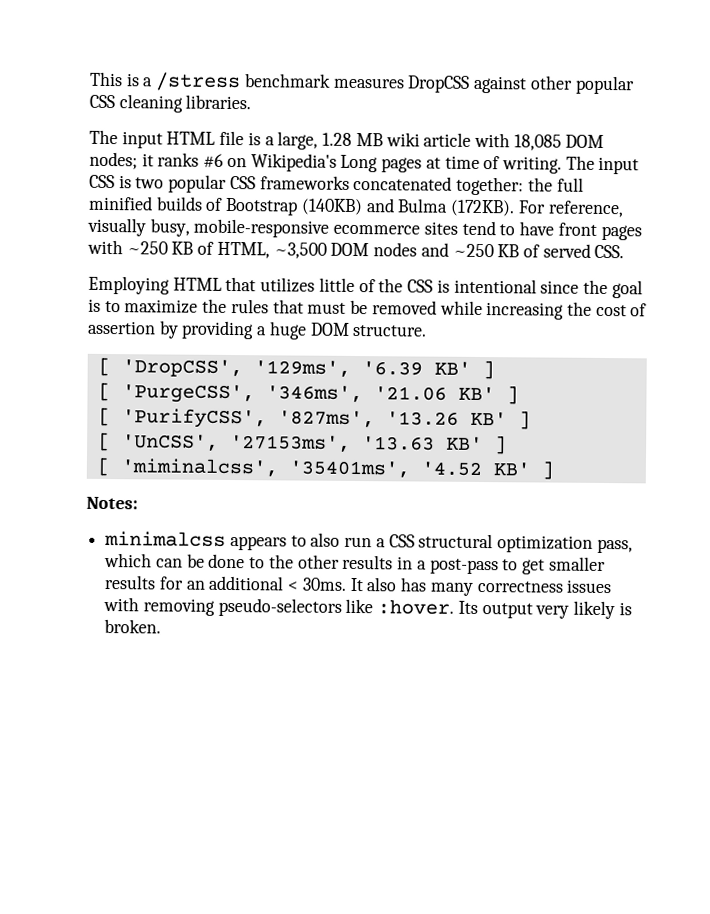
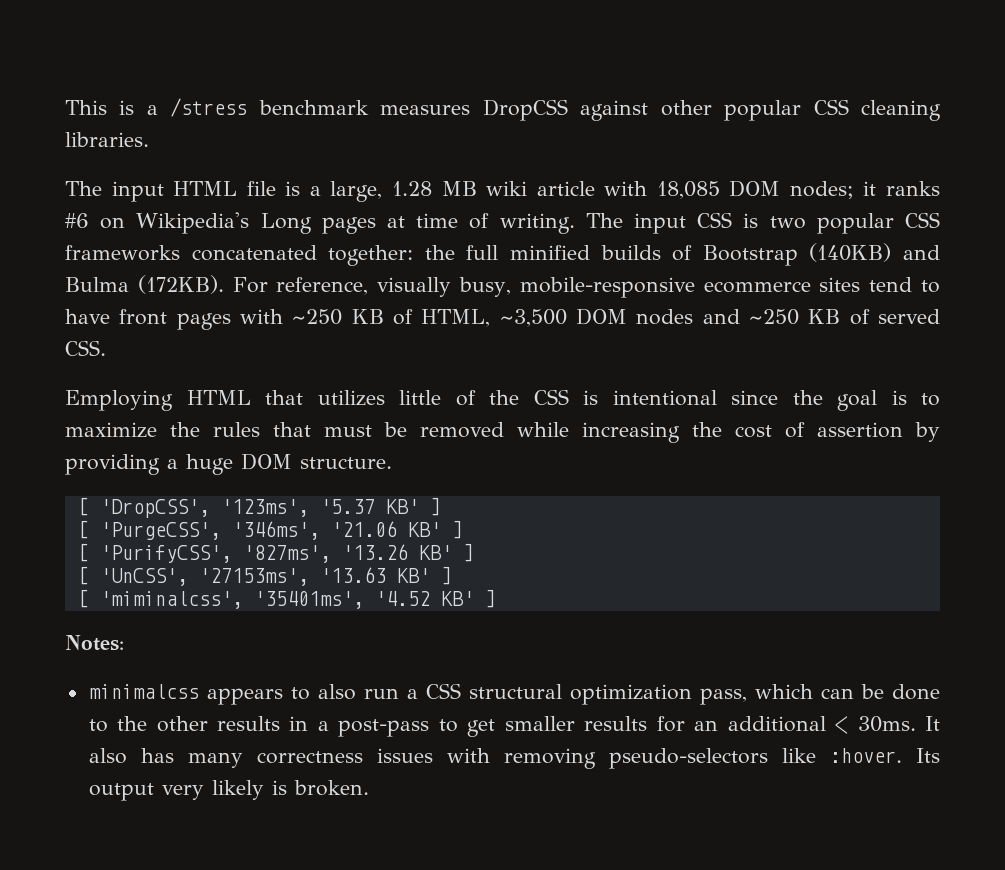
- [ 'DropCSS', '129ms', '6.39 KB' ]
+ [ 'DropCSS', '123ms', '5.37 KB' ]

